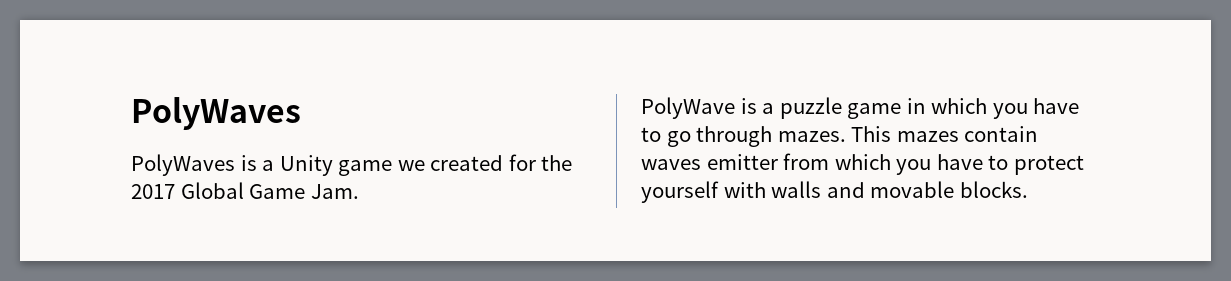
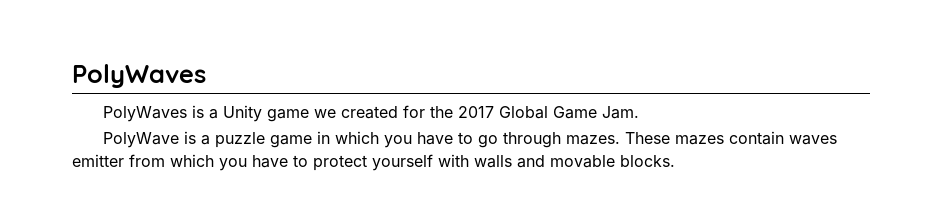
- This mazes contain waves emitter from which you have to protect yourself with walls and movable blocks.
+ These mazes contain waves emitter from which you have to protect yourself with walls and movable blocks.

